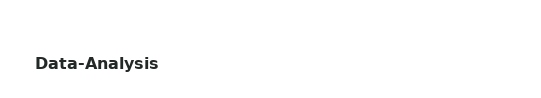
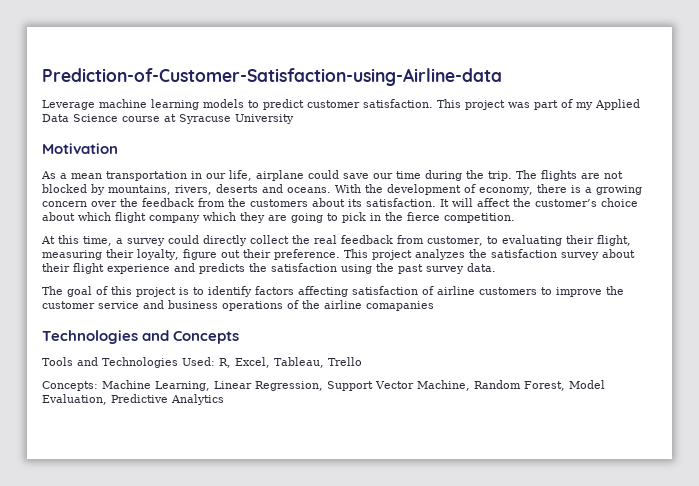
- Data-Analysis
+ Prediction-of-Customer-Satisfaction-using-Airline-data
+ Leverage machine learning models to predict customer satisfaction. This project was part of my Applied Data Science course at Syracuse University
+ Motivation
+ As a mean transportation in our life, airplane could save our time during the trip. The flights are not blocked by mountains, rivers, deserts and oceans. With the development of economy, there is a growing concern over the feedback from the customers about its satisfaction. It will affect the customer’s choice about which flight company which they are going to pick in the fierce competition.
+ At this time, a survey could directly collect the real feedback from customer, to evaluating their flight, measuring their loyalty, figure out their preference. This project analyzes the satisfaction survey about their flight experience and predicts the satisfaction using the past survey data.
+ The goal of this project is to identify factors affecting satisfaction of airline customers to improve the customer service and business operations of the airline comapanies
+ Technologies and Concepts
+ Tools and Technologies Used: R, Excel, Tableau, Trello
+ Concepts: Machine Learning, Linear Regression, Support Vector Machine, Random Forest, Model Evaluation, Predictive Analytics

